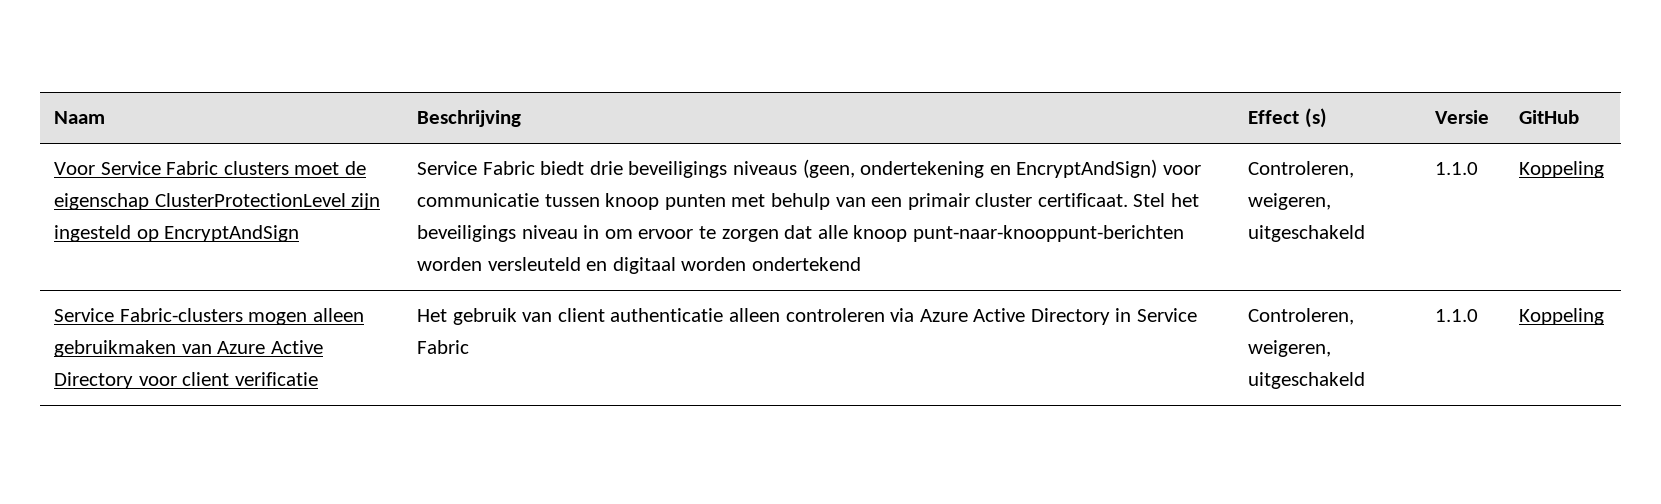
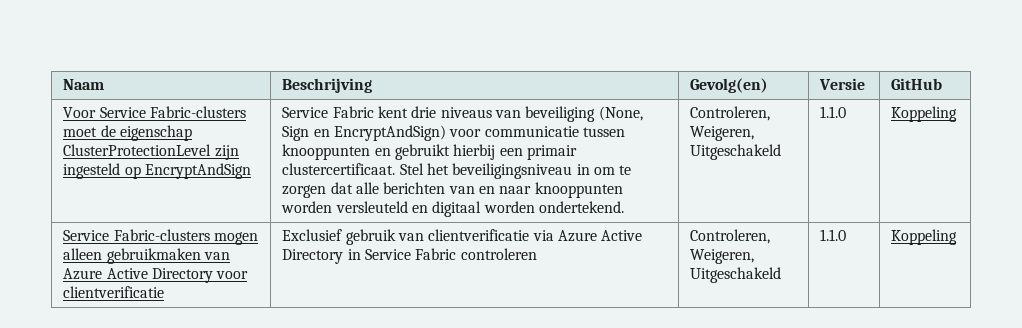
- Naam | Beschrijving | Effect (s) | Versie | GitHub
+ Naam | Beschrijving | Gevolg(en) | Versie | GitHub
- Voor Service Fabric clusters moet de eigenschap ClusterProtectionLevel zijn ingesteld op EncryptAndSign
+ Voor Service Fabric-clusters moet de eigenschap ClusterProtectionLevel zijn ingesteld op EncryptAndSign
- Service Fabric biedt drie beveiligings niveaus (geen, ondertekening en EncryptAndSign) voor communicatie tussen knoop punten met behulp van een primair cluster certificaat. Stel het beveiligings niveau in om ervoor te zorgen dat alle knoop punt-naar-knooppunt-berichten worden versleuteld en digitaal worden ondertekend | Controleren, weigeren, uitgeschakeld
+ Service Fabric kent drie niveaus van beveiliging (None, Sign en EncryptAndSign) voor communicatie tussen knooppunten en gebruikt hierbij een primair clustercertificaat. Stel het beveiligingsniveau in om te zorgen dat alle berichten van en naar knooppunten worden versleuteld en digitaal worden ondertekend. | Controleren, Weigeren, Uitgeschakeld
- Service Fabric-clusters mogen alleen gebruikmaken van Azure Active Directory voor client verificatie | Het gebruik van client authenticatie alleen controleren via Azure Active Directory in Service Fabric | Controleren, weigeren, uitgeschakeld | 1.1.0 | Koppeling
+ Service Fabric-clusters mogen alleen gebruikmaken van Azure Active Directory voor clientverificatie | Exclusief gebruik van clientverificatie via Azure Active Directory in Service Fabric controleren | Controleren, Weigeren, Uitgeschakeld | 1.1.0 | Koppeling

